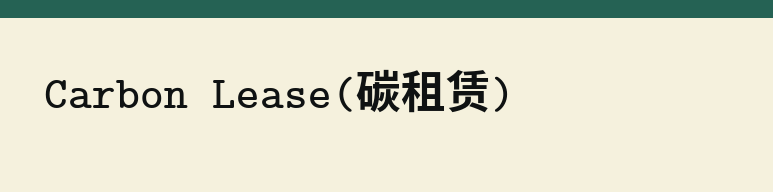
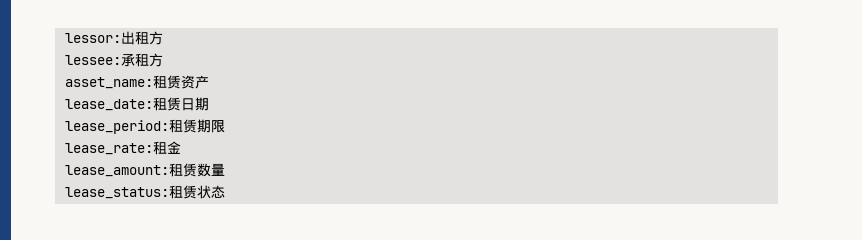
- Carbon Lease(碳租赁)
+ lessor:出租方
+ lessee:承租方
+ asset_name:租赁资产
+ lease_date:租赁日期
+ lease_period:租赁期限
+ lease_rate:租金
+ lease_amount:租赁数量
+ lease_status:租赁状态

